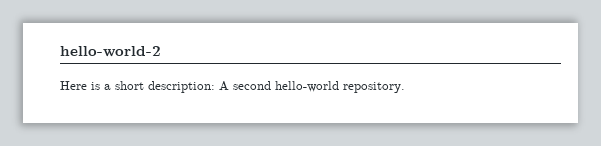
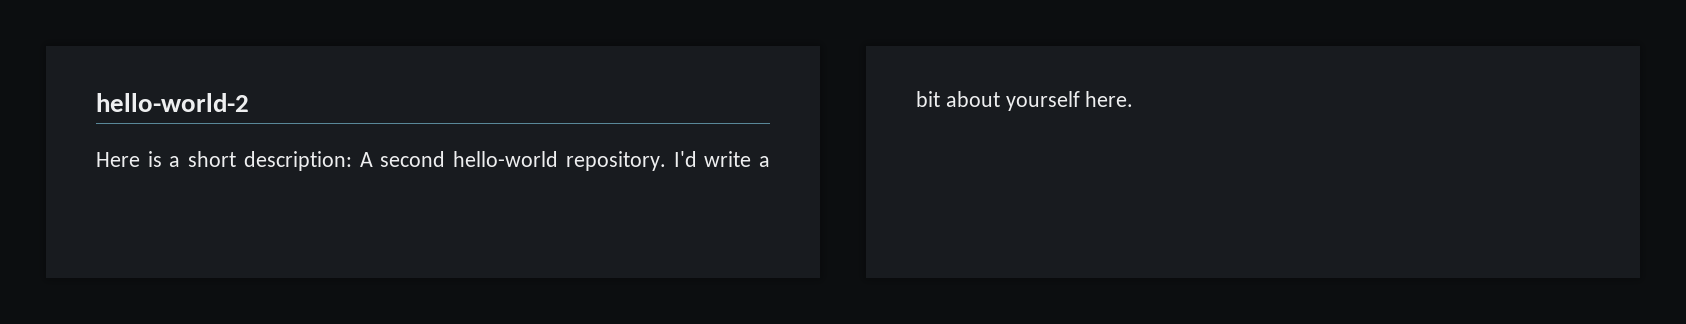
+ I'd write a bit about yourself here.

